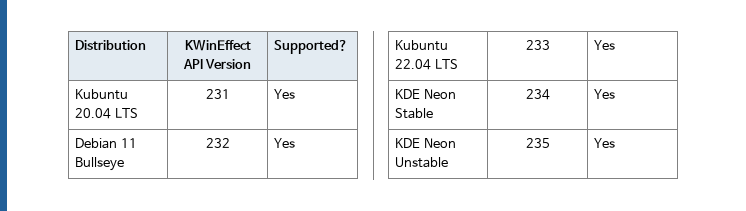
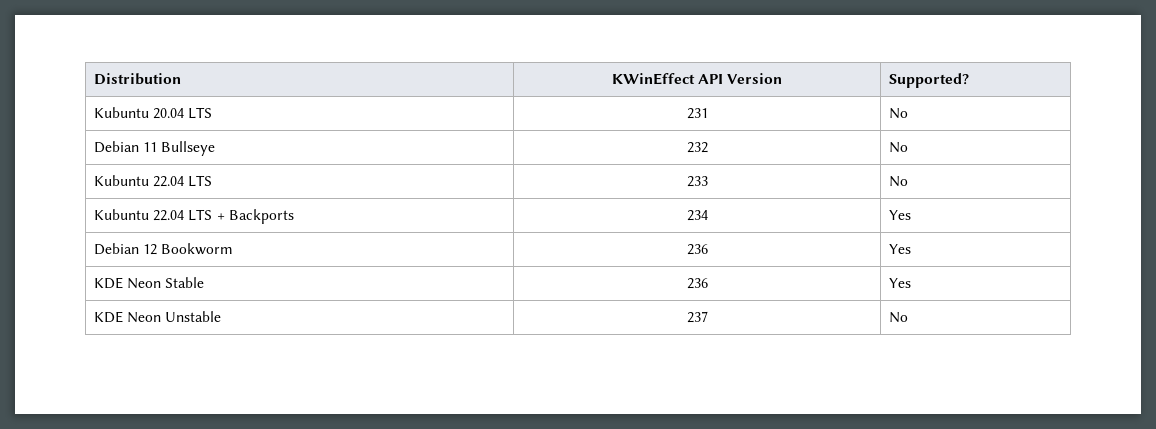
- Kubuntu 20.04 LTS | 231 | Yes
+ Kubuntu 20.04 LTS | 231 | No
- Debian 11 Bullseye | 232 | Yes
+ Debian 11 Bullseye | 232 | No
- Kubuntu 22.04 LTS | 233 | Yes
+ Kubuntu 22.04 LTS | 233 | No
+ Kubuntu 22.04 LTS + Backports | 234 | Yes
+ Debian 12 Bookworm | 236 | Yes
- KDE Neon Stable | 234 | Yes
+ KDE Neon Stable | 236 | Yes
- KDE Neon Unstable | 235 | Yes
+ KDE Neon Unstable | 237 | No

